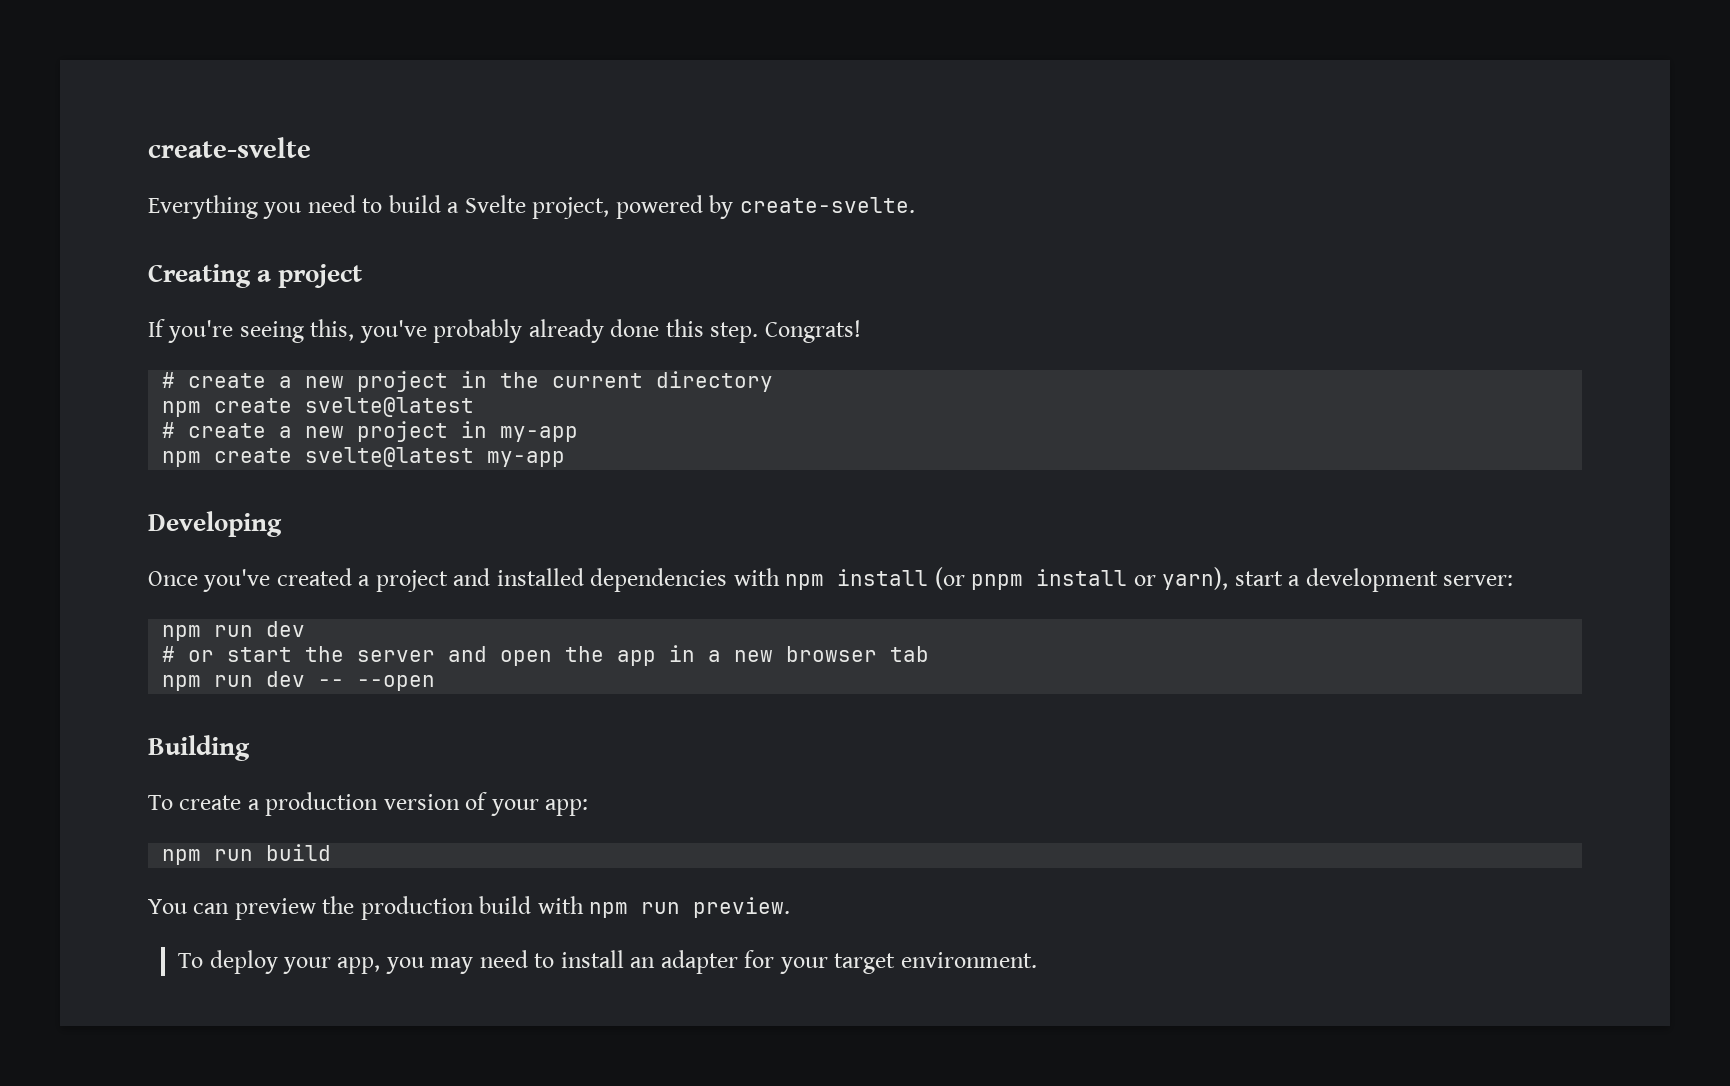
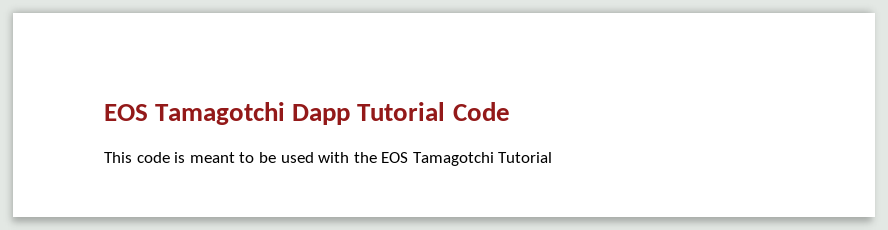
- create-svelte
- Everything you need to build a Svelte project, powered by create-svelte.
- Creating a project
- If you're seeing this, you've probably already done this step. Congrats!
- # create a new project in the current directory
- npm create svelte@latest
- # create a new project in my-app
- npm create svelte@latest my-app
- Developing
- Once you've created a project and installed dependencies with npm install (or pnpm install or yarn), start a development server:
- npm run dev
- # or start the server and open the app in a new browser tab
- npm run dev -- --open
- Building
- To create a production version of your app:
- npm run build
- You can preview the production build with npm run preview.
- To deploy your app, you may need to install an adapter for your target environment.
+ EOS Tamagotchi Dapp Tutorial Code
+ This code is meant to be used with the EOS Tamagotchi Tutorial

